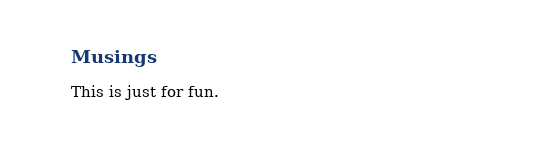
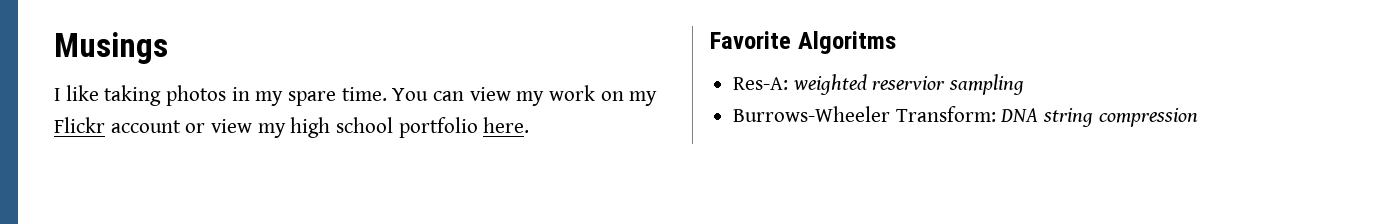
- This is just for fun.
+ I like taking photos in my spare time. You can view my work on my Flickr account or view my high school portfolio here.
+ Favorite Algoritms
+ Res-A: weighted reservior sampling
+ Burrows-Wheeler Transform: DNA string compression

